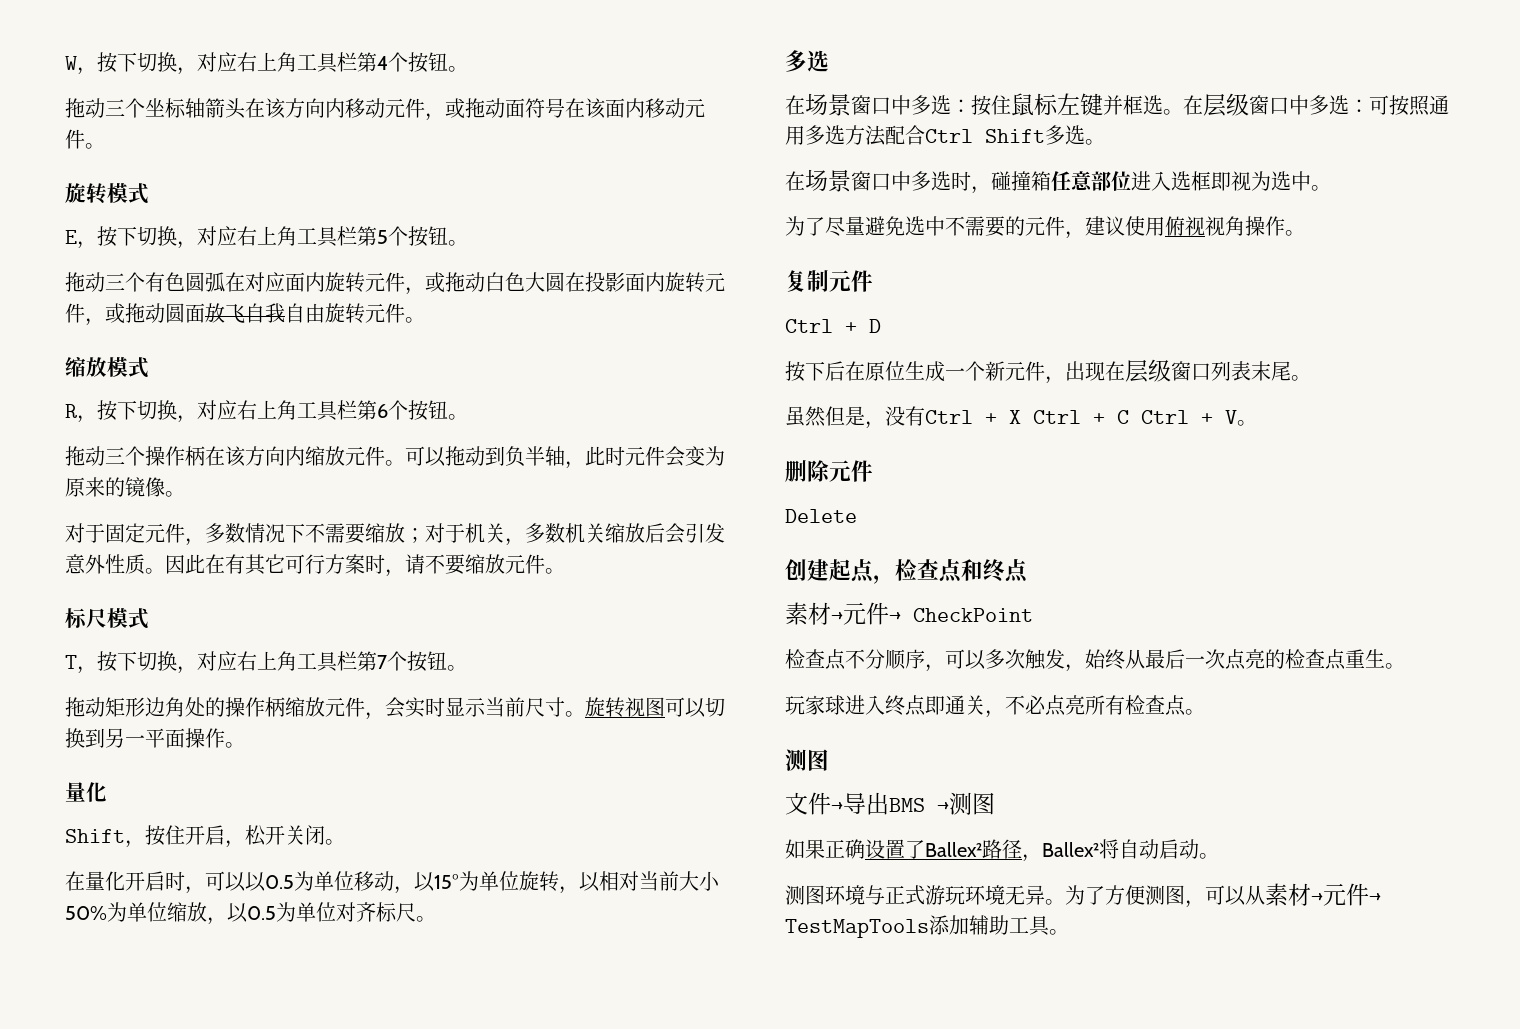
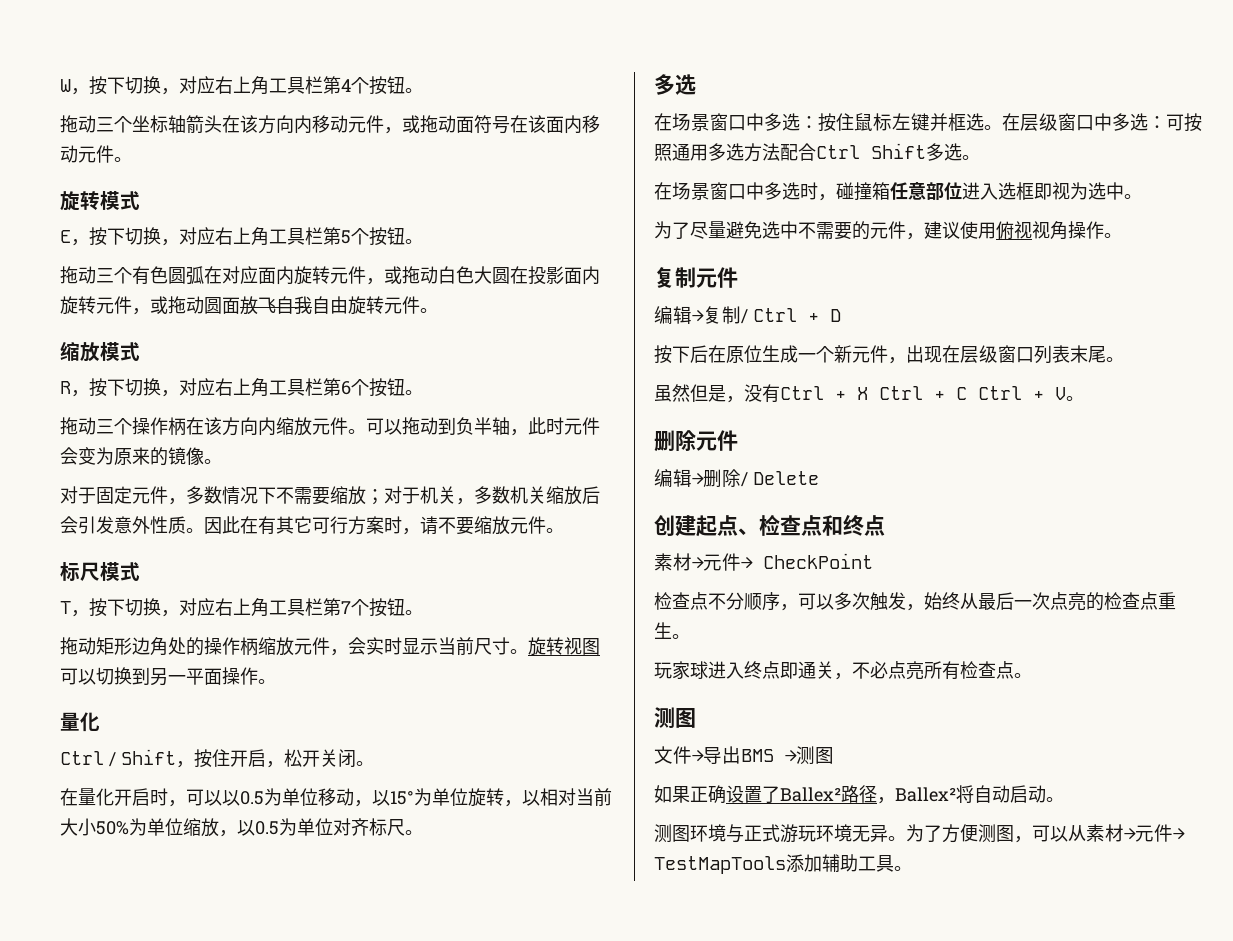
- Shift，按住开启，松开关闭。
+ Ctrl / Shift，按住开启，松开关闭。
- Ctrl + D
+ 编辑→复制/ Ctrl + D
- Delete
+ 编辑→删除/ Delete
- 创建起点，检查点和终点
+ 创建起点、检查点和终点

